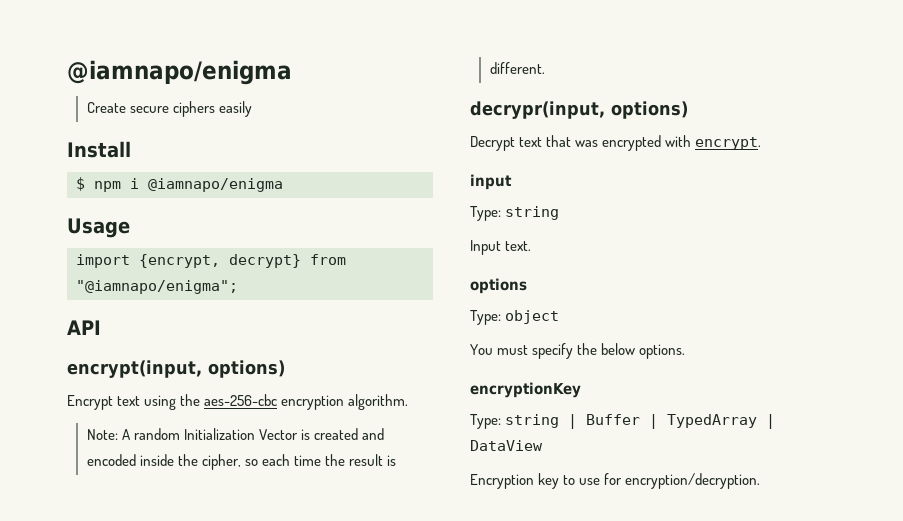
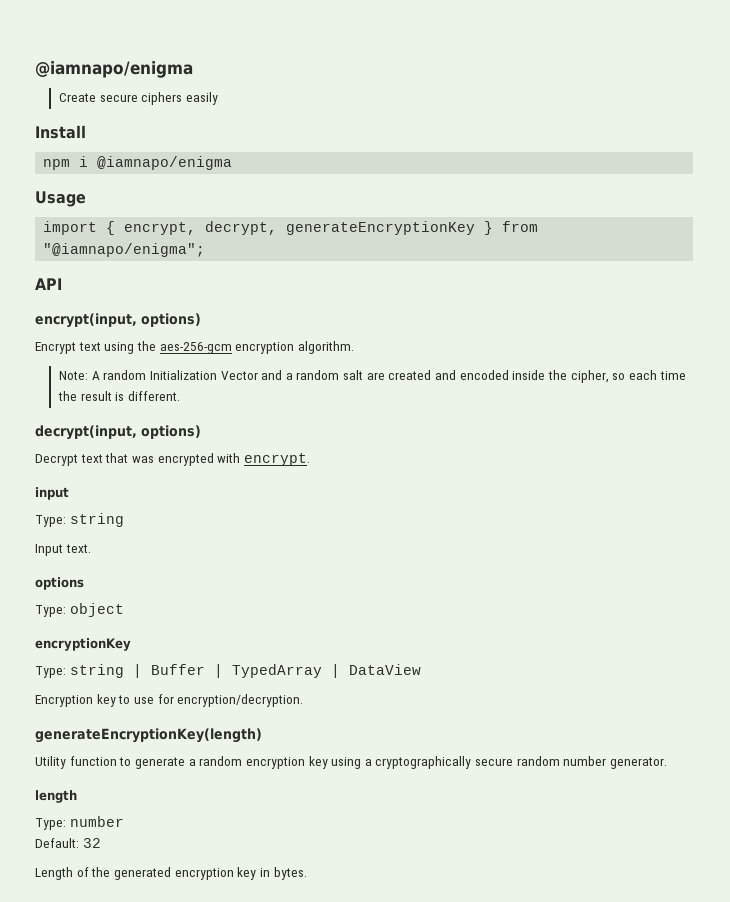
- $ npm i @iamnapo/enigma
+ npm i @iamnapo/enigma
- import {encrypt, decrypt} from "@iamnapo/enigma";
+ import { encrypt, decrypt, generateEncryptionKey } from "@iamnapo/enigma";
- Encrypt text using the aes-256-cbc encryption algorithm.
+ Encrypt text using the aes-256-gcm encryption algorithm.
- Note: A random Initialization Vector is created and encoded inside the cipher, so each time the result is different.
+ Note: A random Initialization Vector and a random salt are created and encoded inside the cipher, so each time the result is different.
- decrypr(input, options)
+ decrypt(input, options)
- You must specify the below options.
+ generateEncryptionKey(length)
+ Utility function to generate a random encryption key using a cryptographically secure random number generator.
+ length
+ Type: number
+ Default: 32
+ Length of the generated encryption key in bytes.

